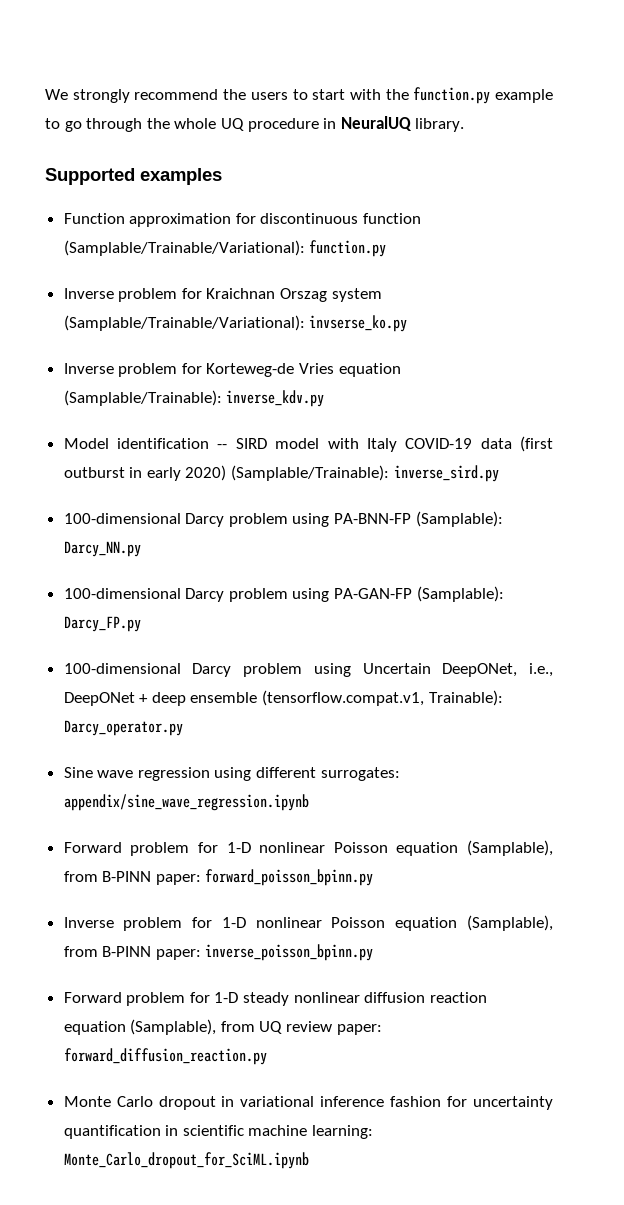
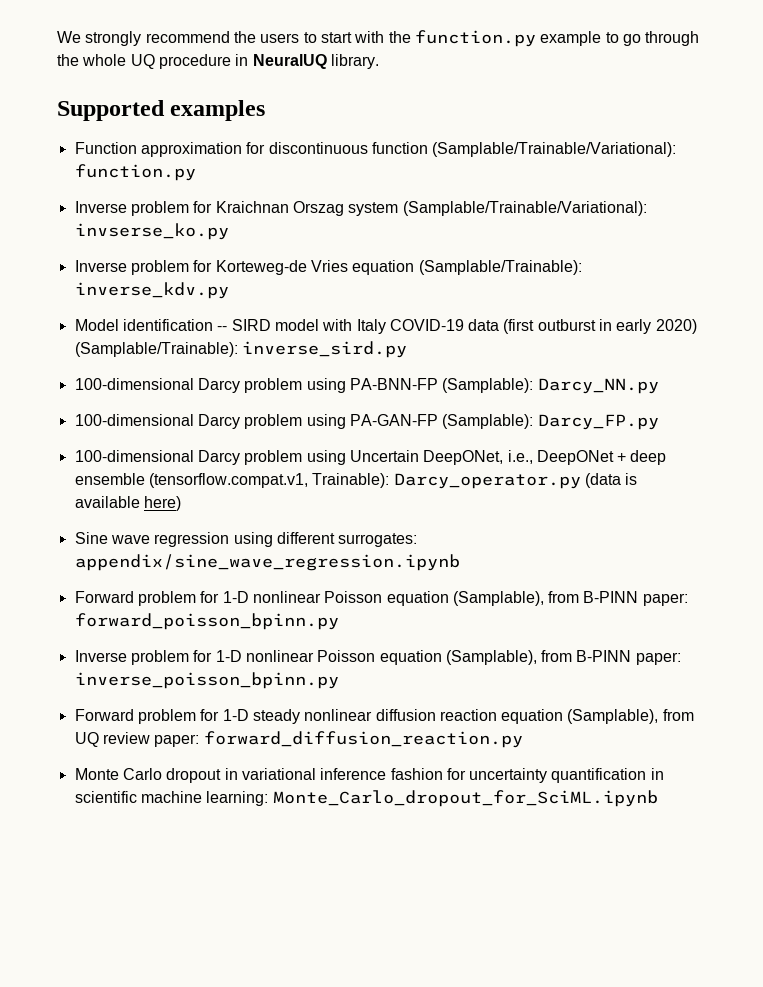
- 100-dimensional Darcy problem using Uncertain DeepONet, i.e., DeepONet + deep ensemble (tensorflow.compat.v1, Trainable): Darcy_operator.py
+ 100-dimensional Darcy problem using Uncertain DeepONet, i.e., DeepONet + deep ensemble (tensorflow.compat.v1, Trainable): Darcy_operator.py (data is available here)

